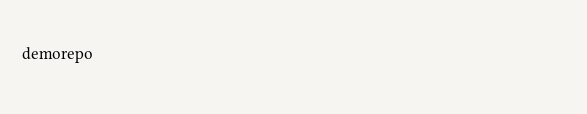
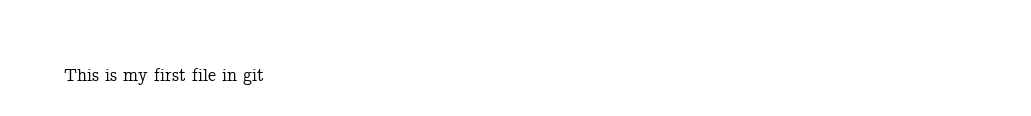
- demorepo
+ This is my first file in git

